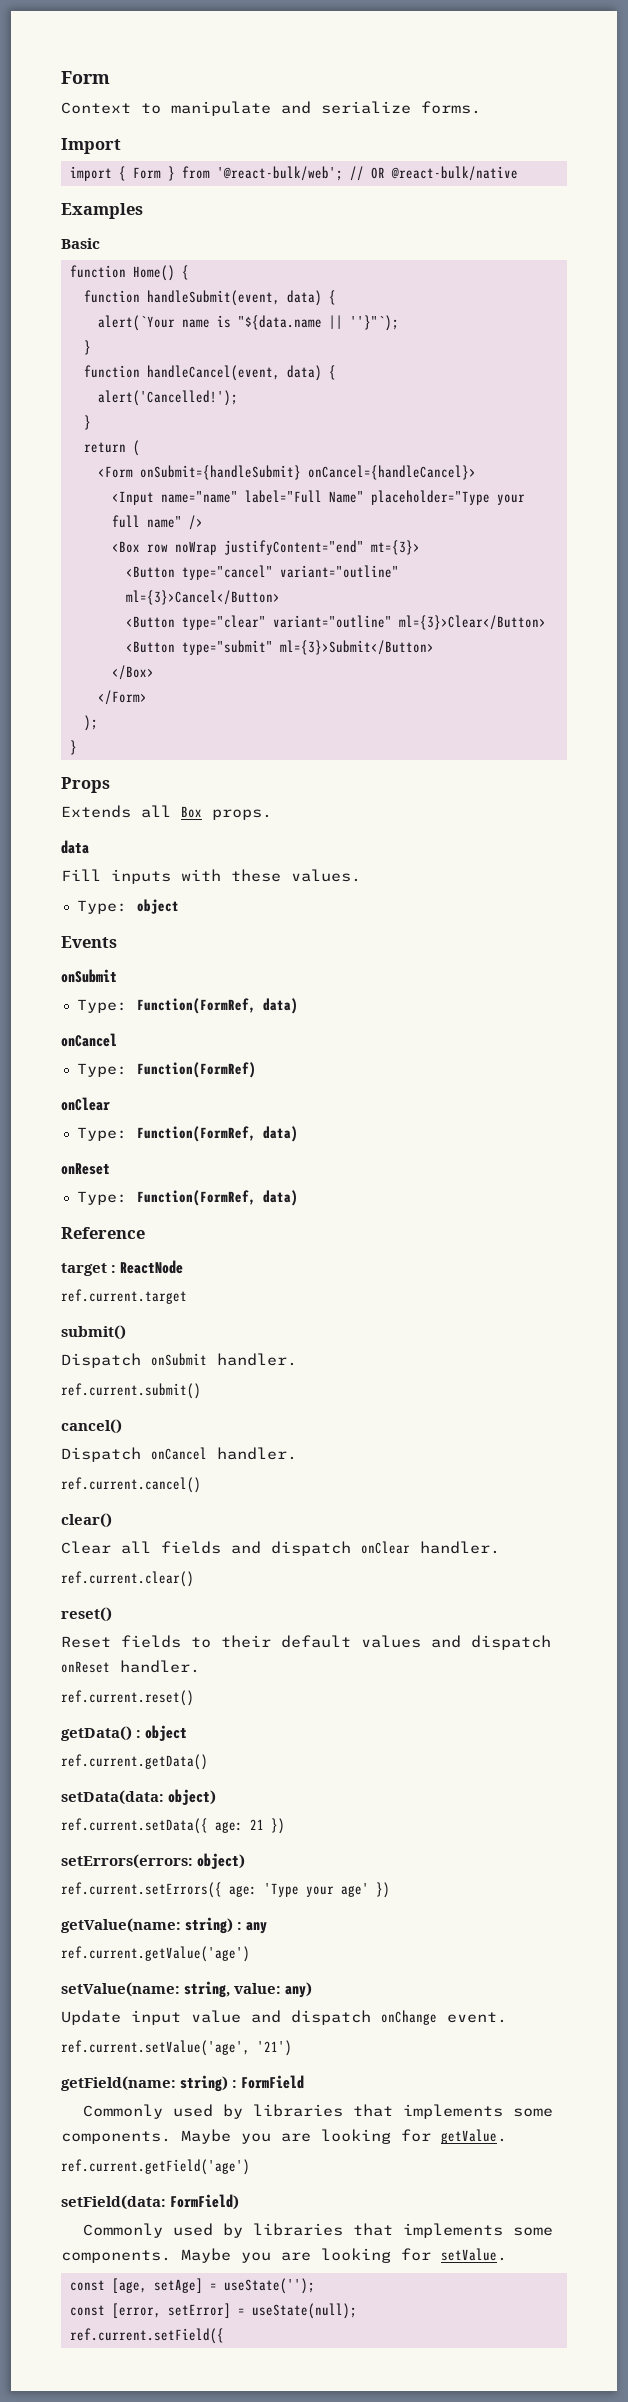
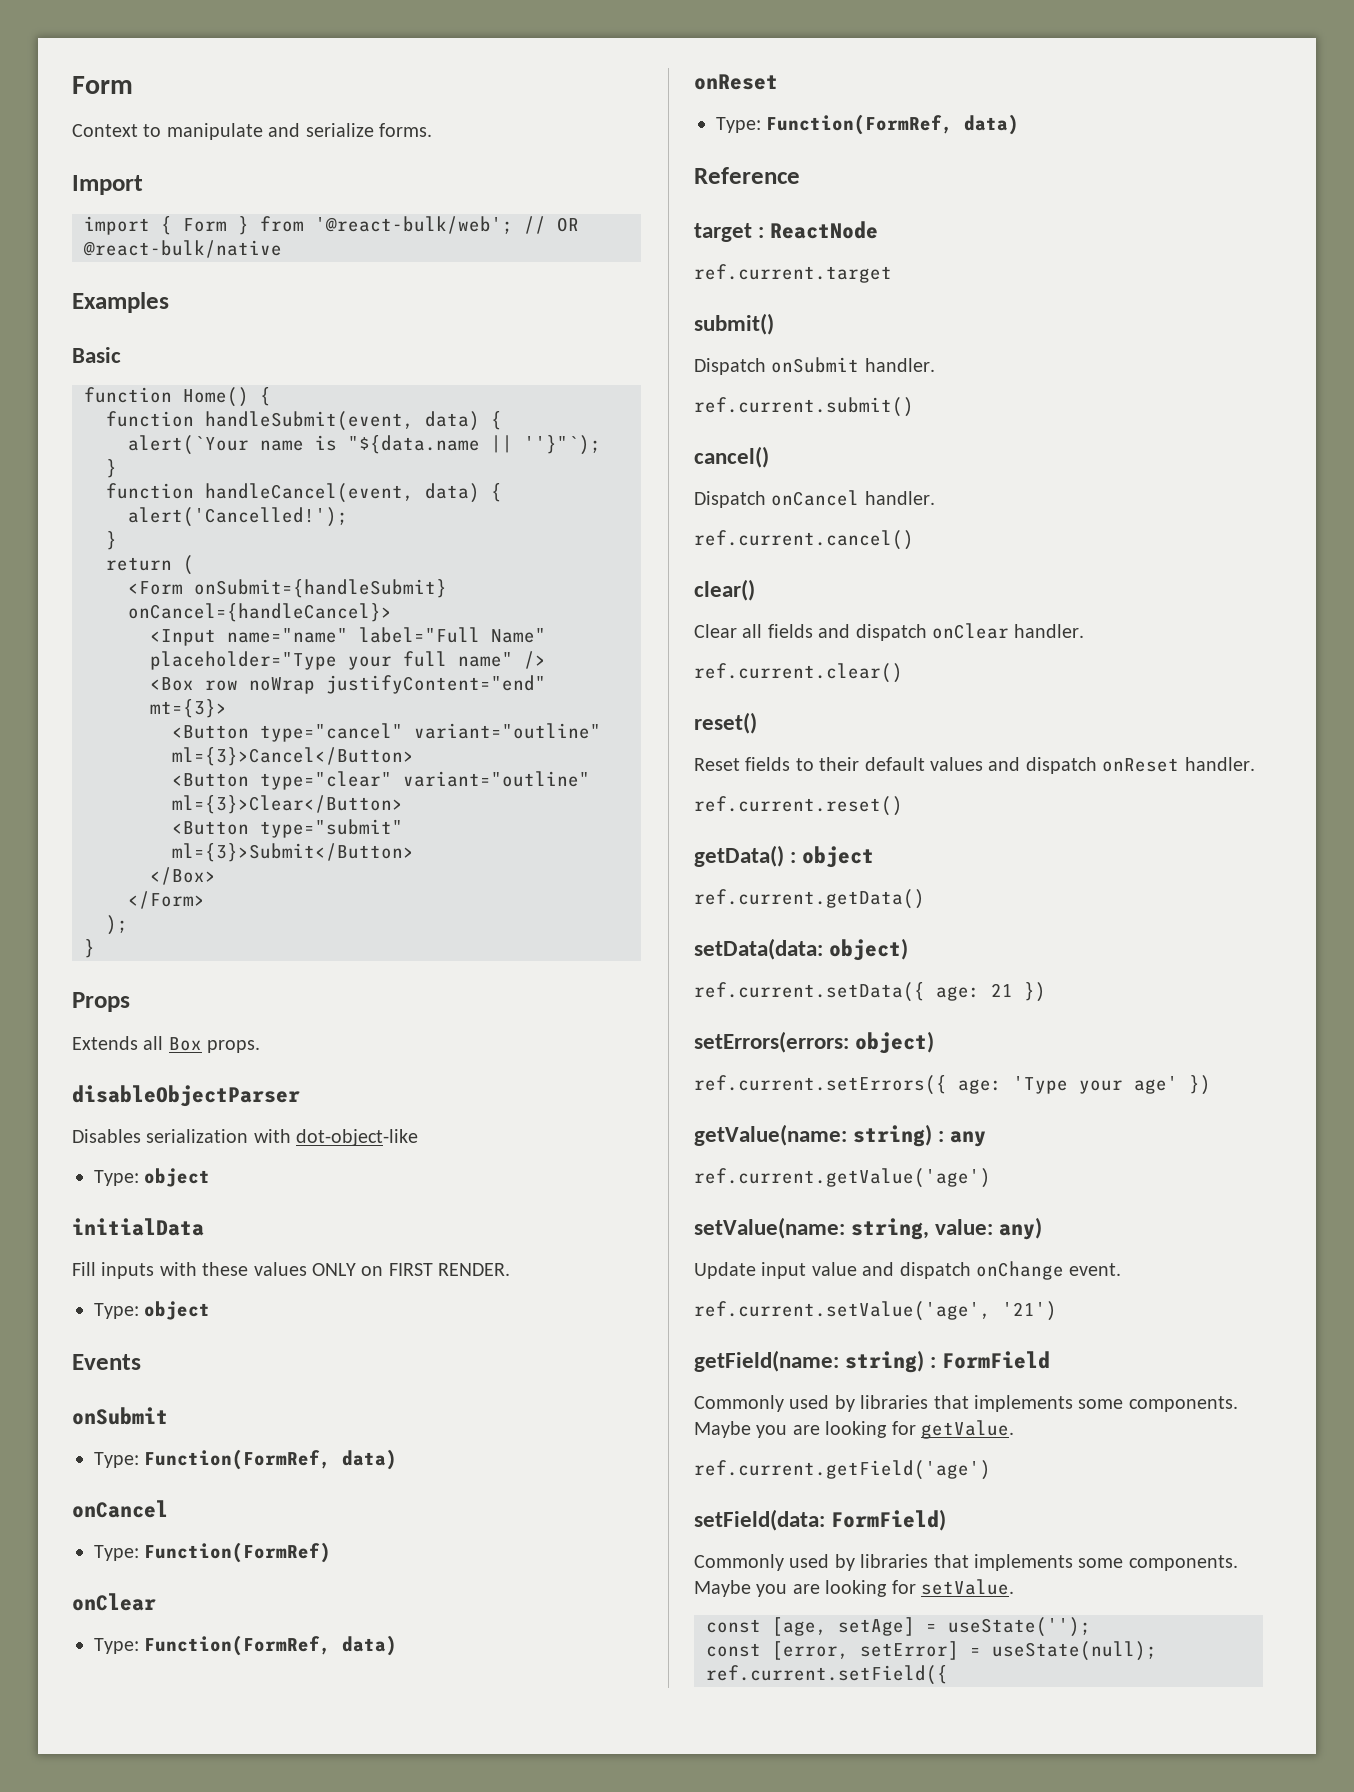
- data
+ disableObjectParser
+ Disables serialization with dot-object-like
+ Type: object
+ initialData
- Fill inputs with these values.
+ Fill inputs with these values ONLY on FIRST RENDER.

